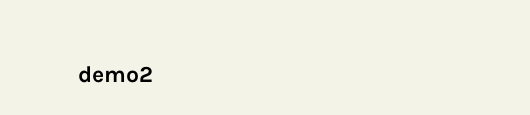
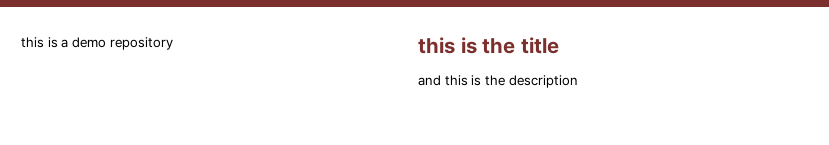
- demo2
+ this is a demo repository
+ this is the title
+ and this is the description

